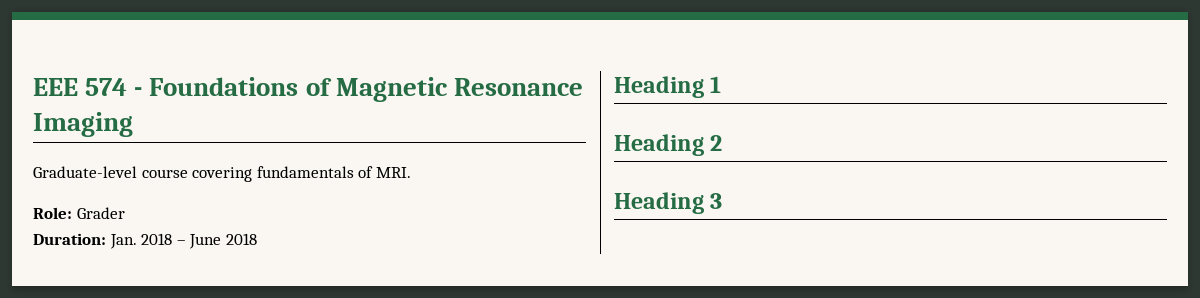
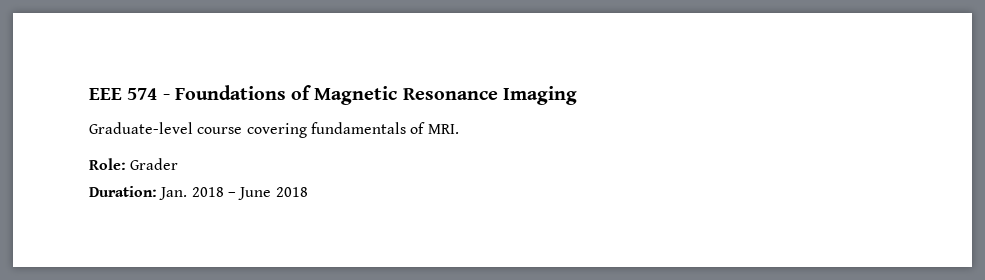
- Heading 1
- Heading 2
- Heading 3

